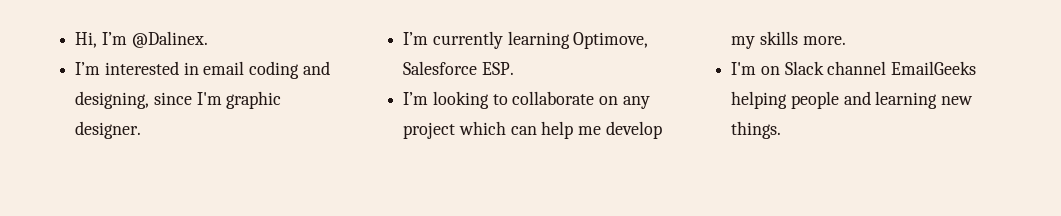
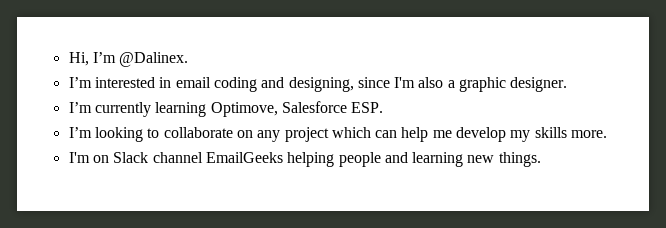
- I’m interested in email coding and designing, since I'm graphic designer.
+ I’m interested in email coding and designing, since I'm also a graphic designer.

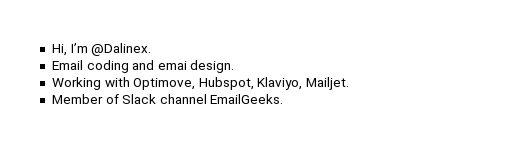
- I’m interested in email coding and designing, since I'm also a graphic designer.
- I’m currently learning Optimove, Salesforce ESP.
- I’m looking to collaborate on any project which can help me develop my skills more.
- I'm on Slack channel EmailGeeks helping people and learning new things.
+ Email coding and emai design.
+ Working with Optimove, Hubspot, Klaviyo, Mailjet.
+ Member of Slack channel EmailGeeks.

